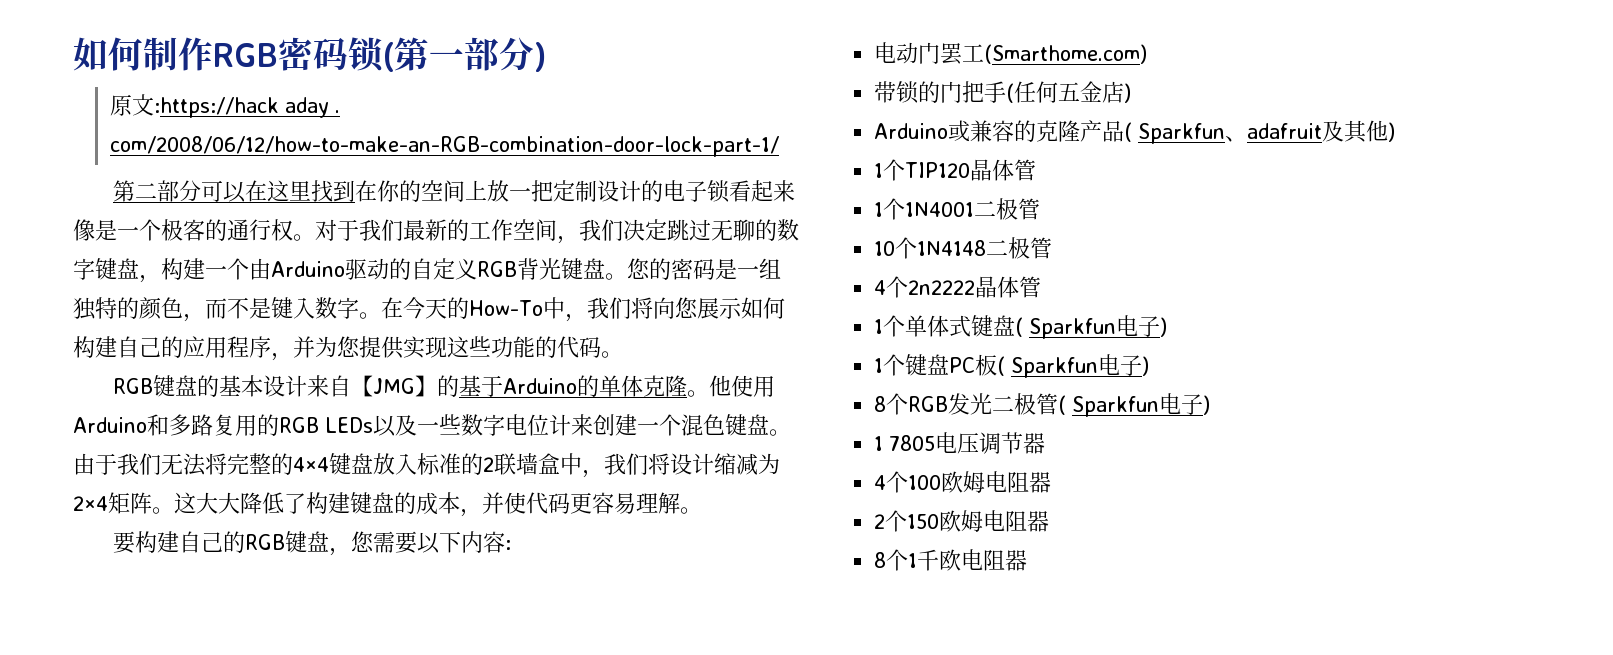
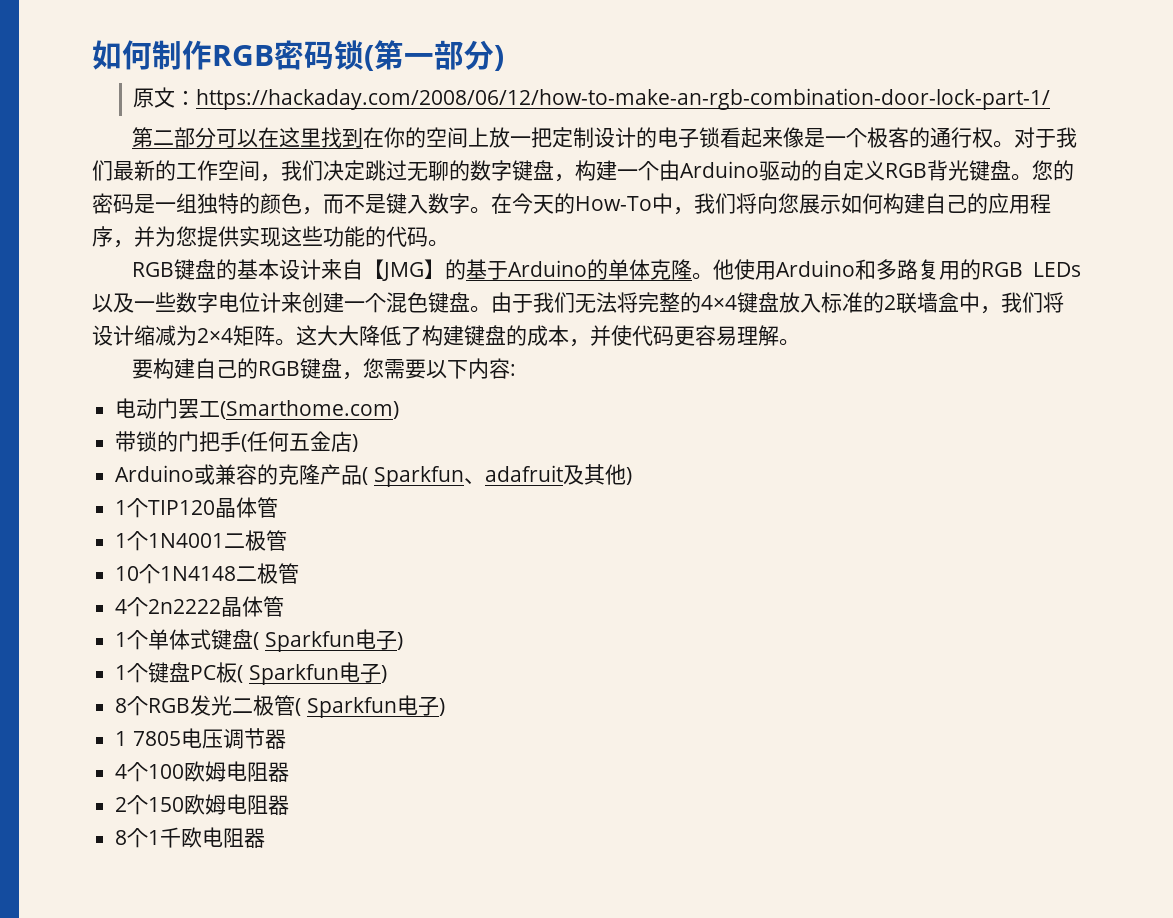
- 原文:https://hack aday . com/2008/06/12/how-to-make-an-RGB-combination-door-lock-part-1/
+ 原文：https://hackaday.com/2008/06/12/how-to-make-an-rgb-combination-door-lock-part-1/

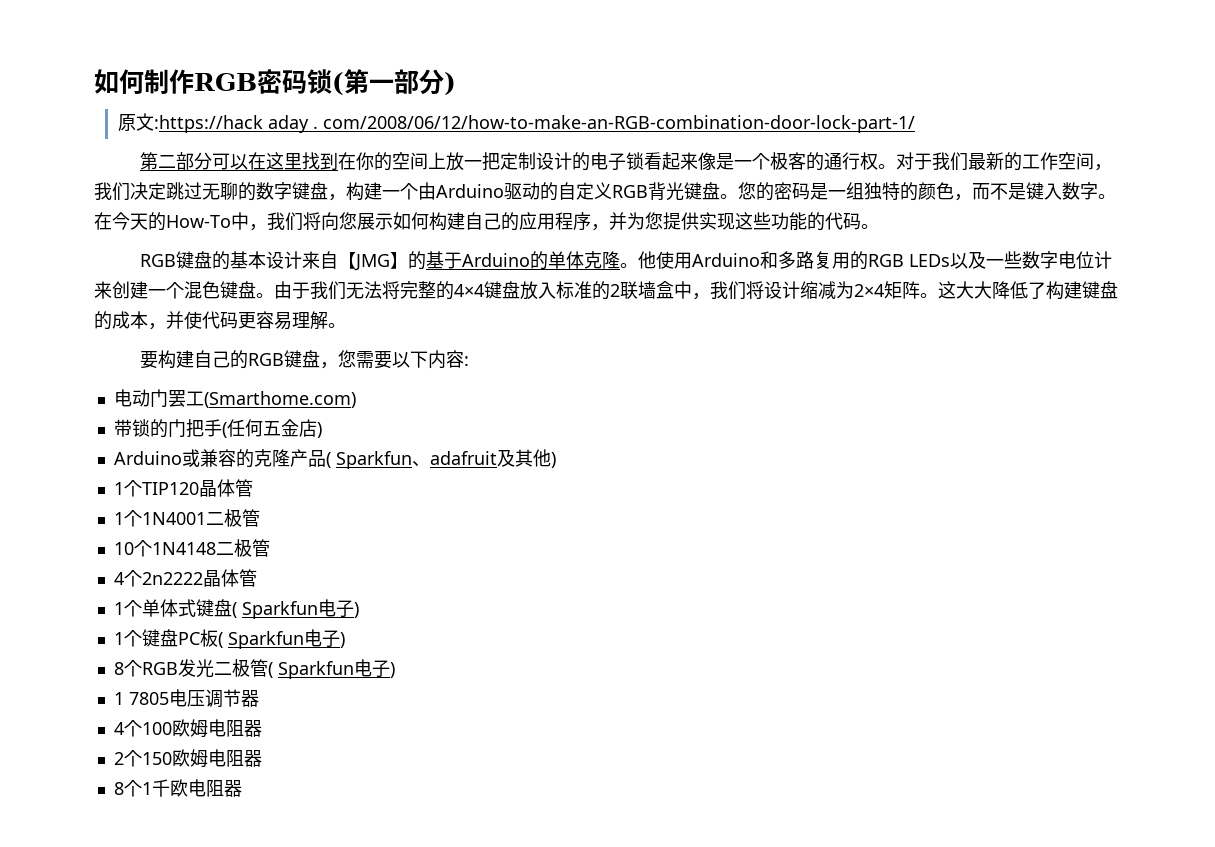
- 原文：https://hackaday.com/2008/06/12/how-to-make-an-rgb-combination-door-lock-part-1/
+ 原文:https://hack aday . com/2008/06/12/how-to-make-an-RGB-combination-door-lock-part-1/

